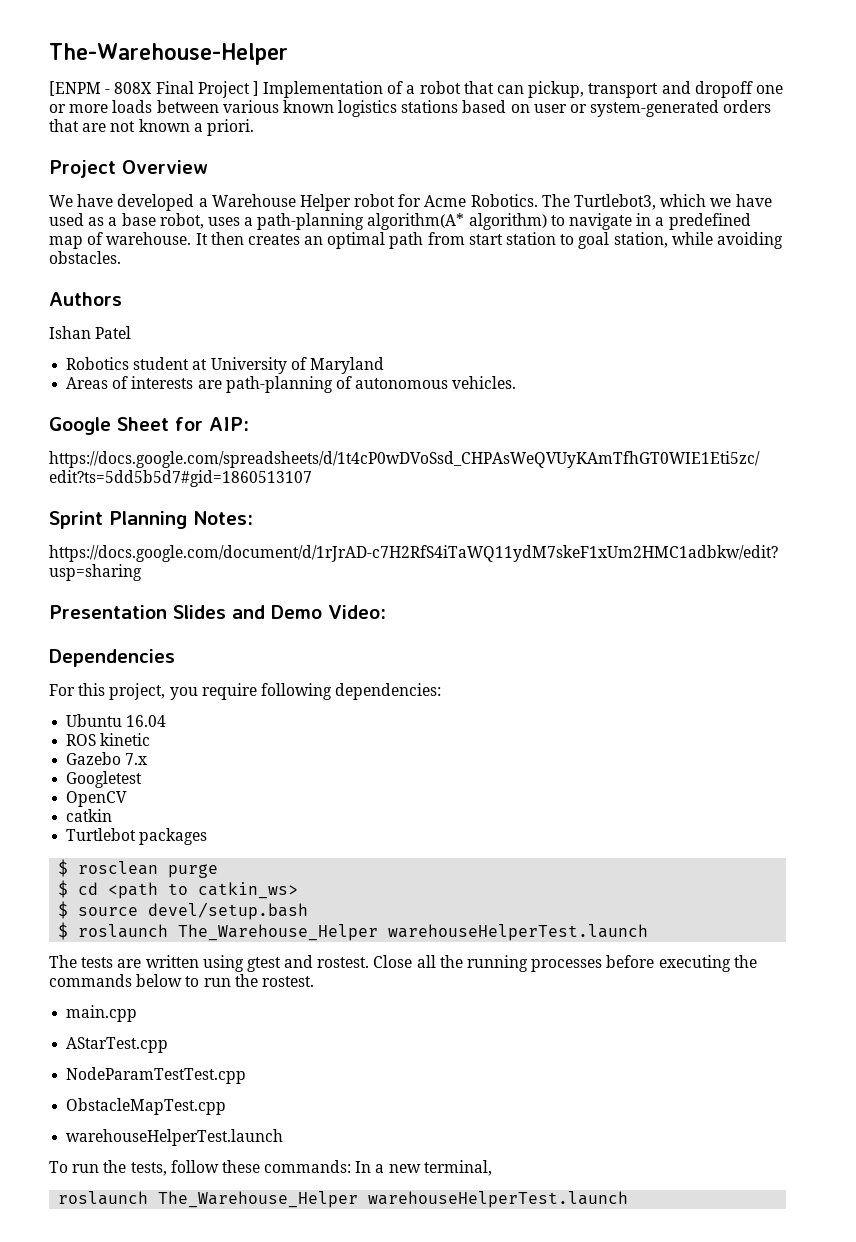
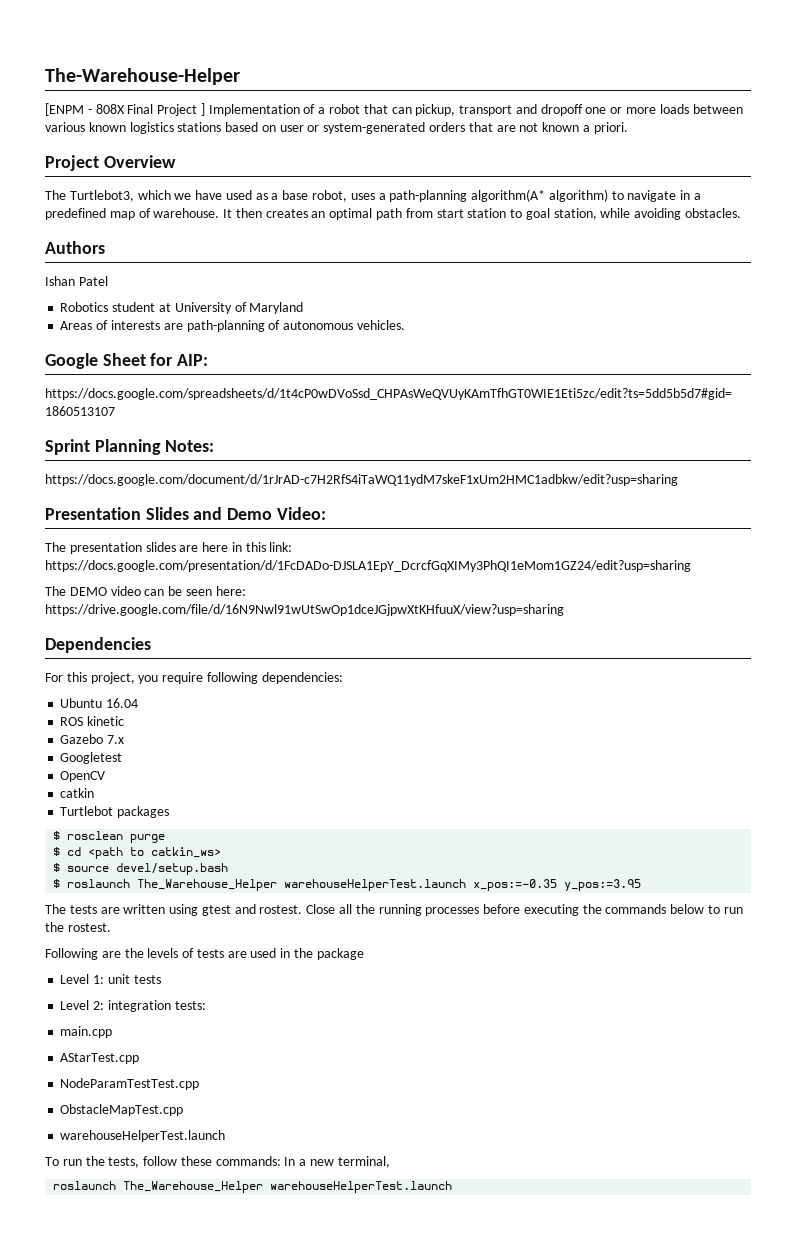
- We have developed a Warehouse Helper robot for Acme Robotics.
+ The presentation slides are here in this link: https://docs.google.com/presentation/d/1FcDADo-DJSLA1EpY_DcrcfGqXIMy3PhQI1eMom1GZ24/edit?usp=sharing
+ The DEMO video can be seen here: https://drive.google.com/file/d/16N9Nwl91wUtSwOp1dceJGjpwXtKHfuuX/view?usp=sharing
- $ roslaunch The_Warehouse_Helper warehouseHelperTest.launch
+ $ roslaunch The_Warehouse_Helper warehouseHelperTest.launch x_pos:=-0.35 y_pos:=3.95
+ Following are the levels of tests are used in the package
+ Level 1: unit tests
+ Level 2: integration tests:

